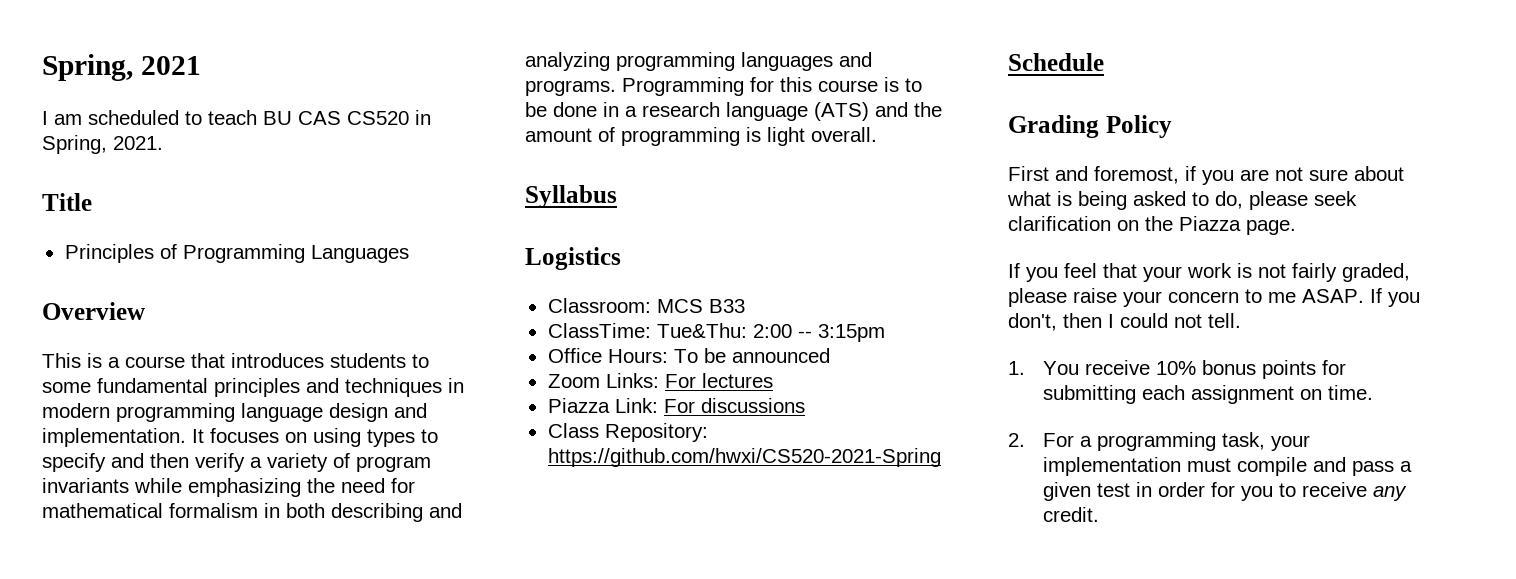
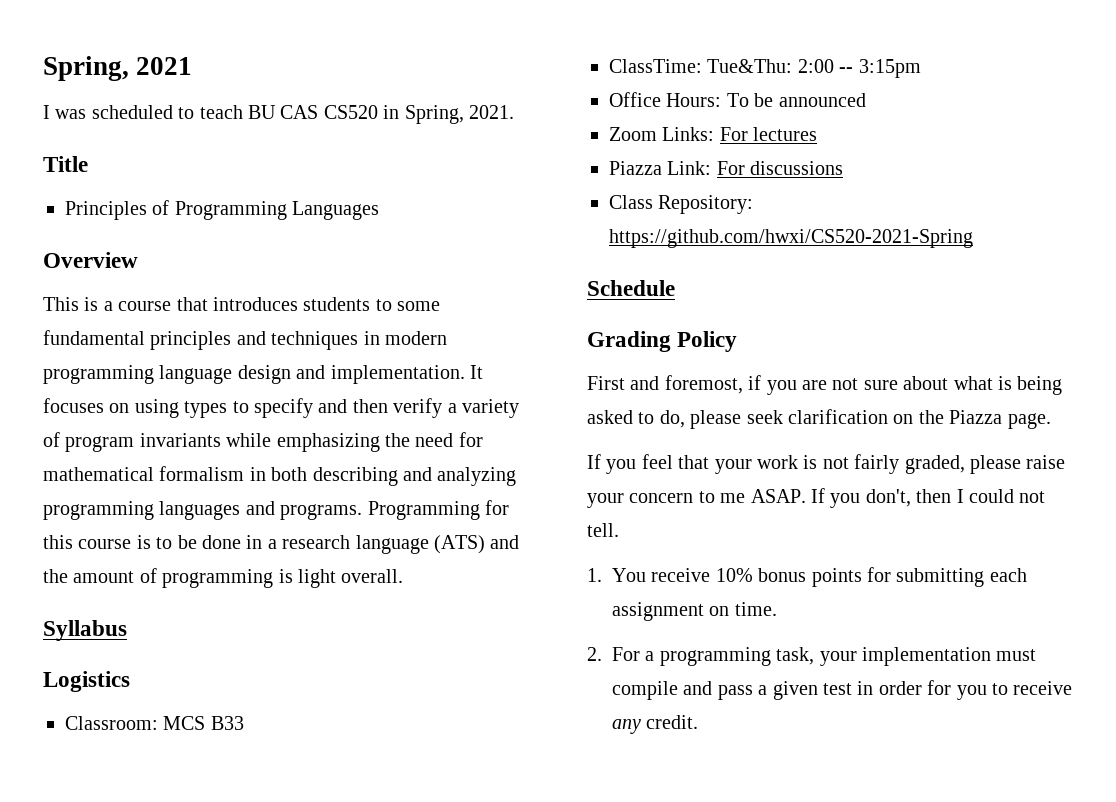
- I am scheduled to teach BU CAS CS520 in Spring, 2021.
+ I was scheduled to teach BU CAS CS520 in Spring, 2021.

